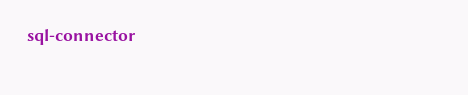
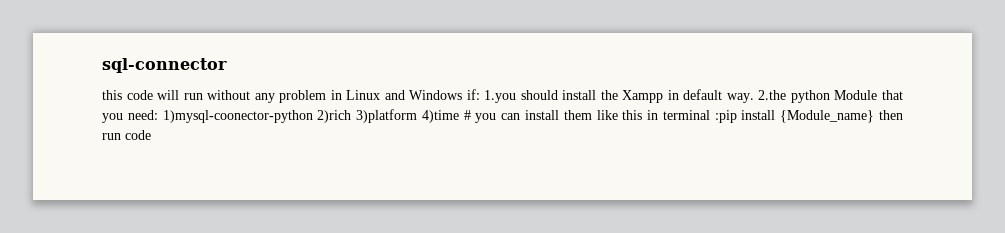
+ this code will run without any problem in Linux and Windows if: 1.you should install the Xampp in default way. 2.the python Module that you need: 1)mysql-coonector-python 2)rich 3)platform 4)time # you can install them like this in terminal :pip install {Module_name} then run code

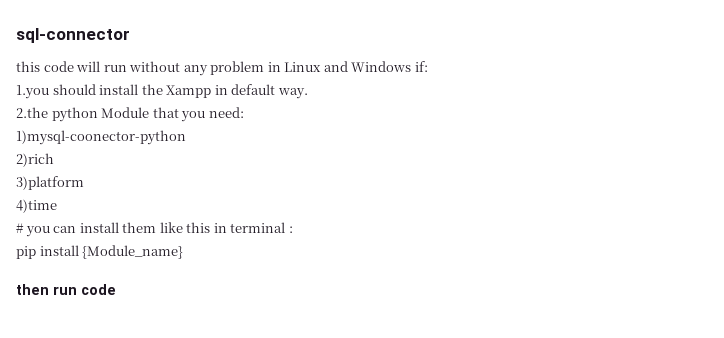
- this code will run without any problem in Linux and Windows if: 1.you should install the Xampp in default way. 2.the python Module that you need: 1)mysql-coonector-python 2)rich 3)platform 4)time # you can install them like this in terminal :pip install {Module_name} then run code
+ this code will run without any problem in Linux and Windows if:
+ 1.you should install the Xampp in default way.
+ 2.the python Module that you need:
+ 1)mysql-coonector-python
+ 2)rich
+ 3)platform
+ 4)time
+ # you can install them like this in terminal :
+ pip install {Module_name}
+ then run code

